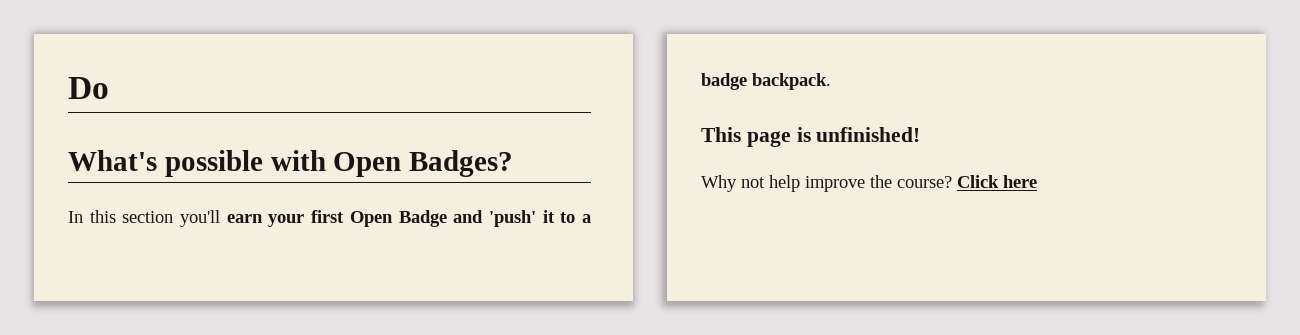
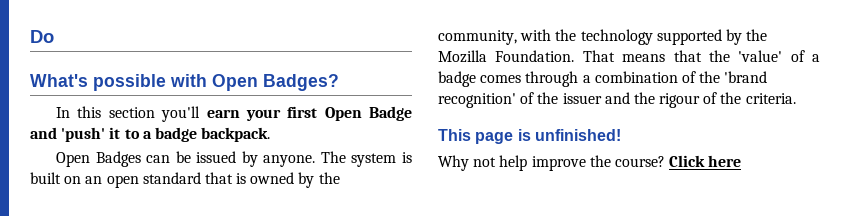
+ Open Badges can be issued by anyone. The system is built on an open standard that is owned by the community, with the technology supported by the Mozilla Foundation. That means that the 'value' of a badge comes through a combination of the 'brand recognition' of the issuer and the rigour of the criteria.

